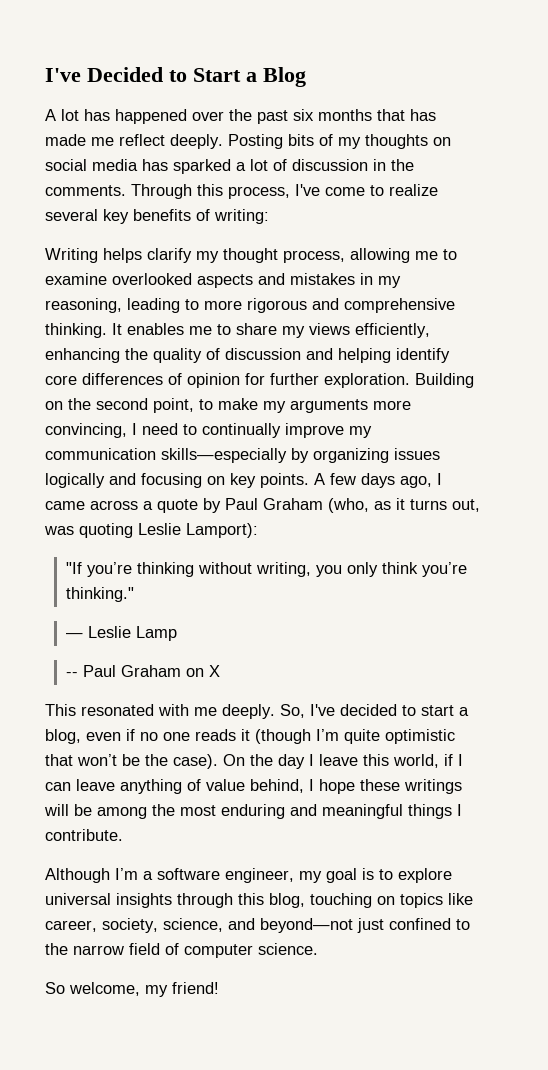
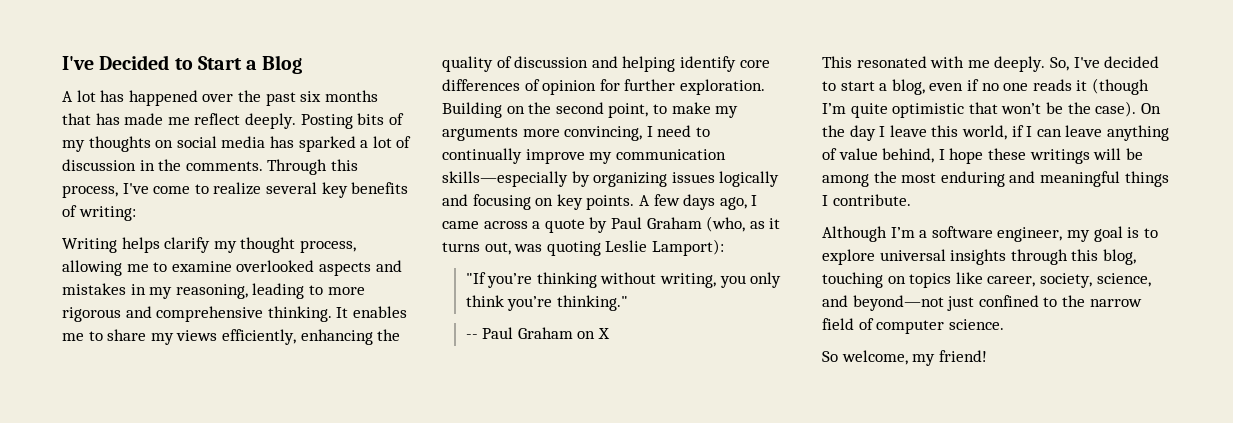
- — Leslie Lamp

